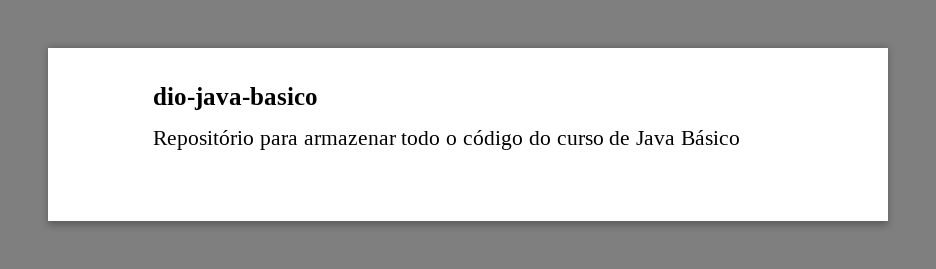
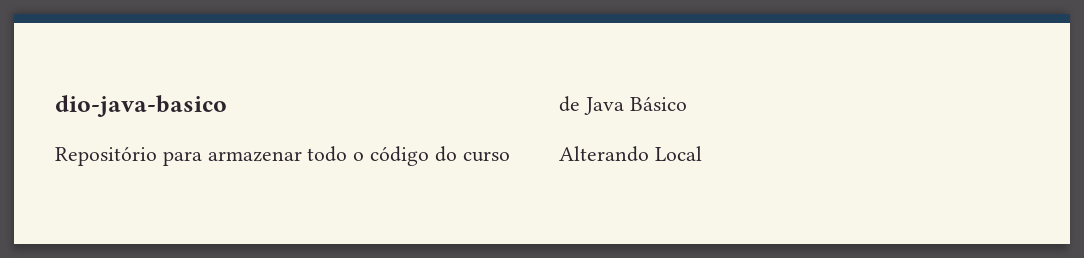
+ Alterando Local

